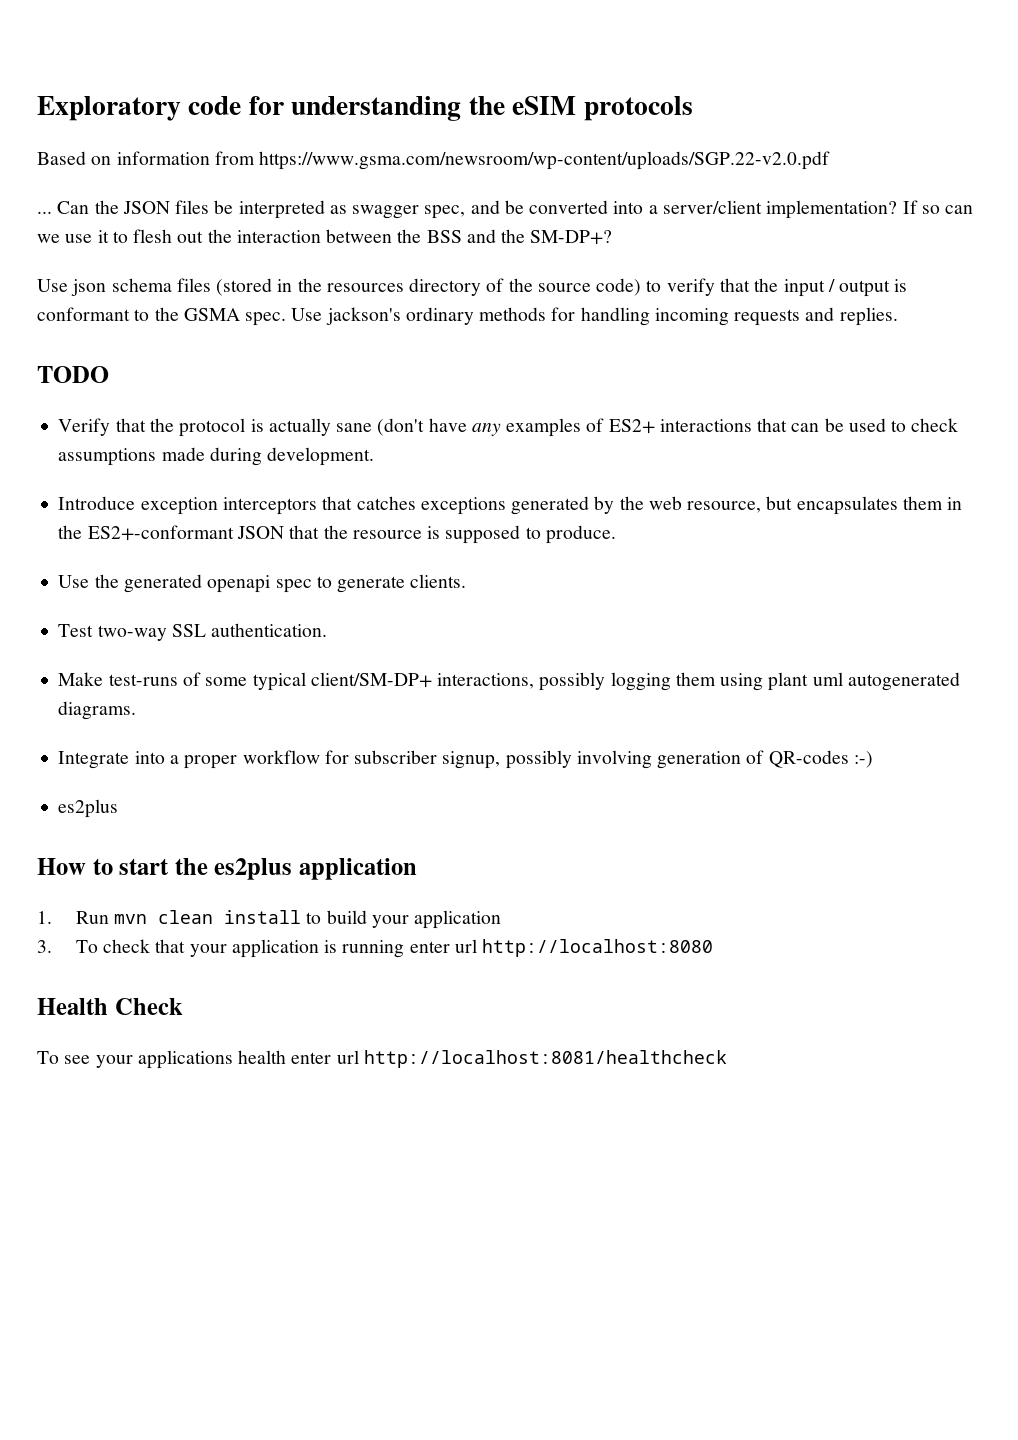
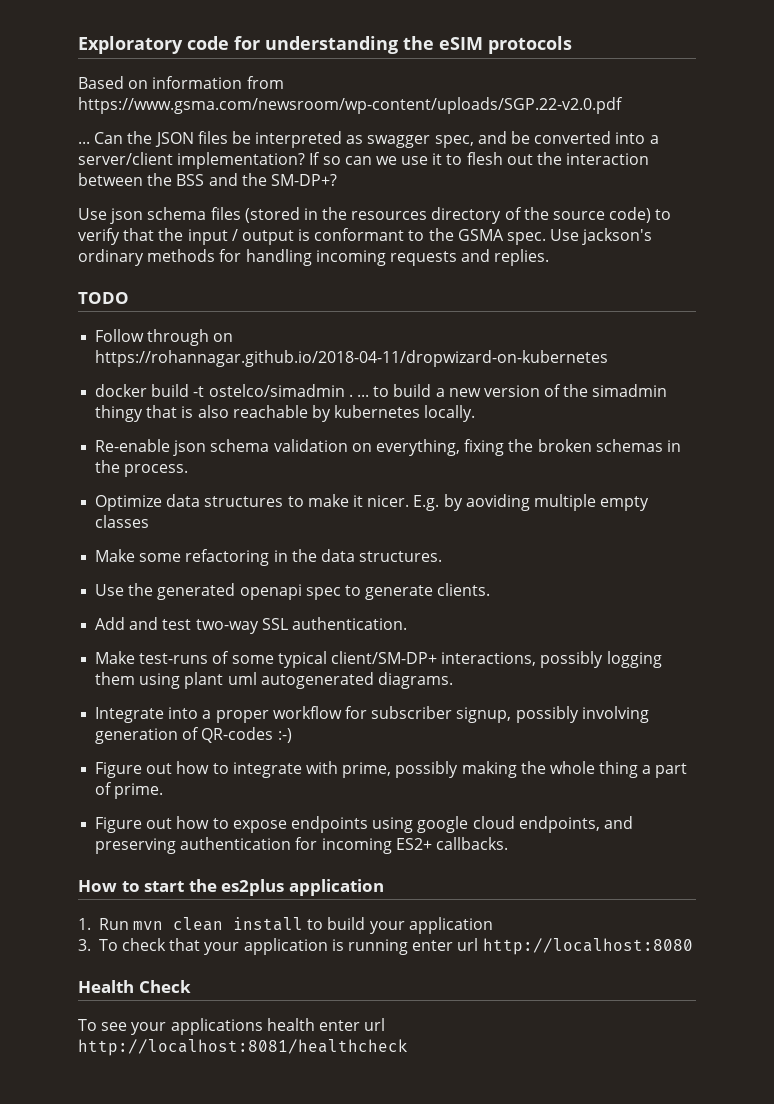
- Verify that the protocol is actually sane (don't have any examples of ES2+ interactions that can be used to check assumptions made during development.
- Introduce exception interceptors that catches exceptions generated by the web resource, but encapsulates them in the ES2+-conformant JSON that the resource is supposed to produce.
+ Follow through on https://rohannagar.github.io/2018-04-11/dropwizard-on-kubernetes
+ docker build -t ostelco/simadmin . ... to build a new version of the simadmin thingy that is also reachable by kubernetes locally.
+ Re-enable json schema validation on everything, fixing the broken schemas in the process.
+ Optimize data structures to make it nicer. E.g. by aoviding multiple empty classes
+ Make some refactoring in the data structures.
- Test two-way SSL authentication.
+ Add and test two-way SSL authentication.
  Integrate into a proper workflow for subscriber signup, possibly involving generation of QR-codes :-)
- es2plus
+ Figure out how to integrate with prime, possibly making the whole thing a part of prime.
+ Figure out how to expose endpoints using google cloud endpoints, and preserving authentication for incoming ES2+ callbacks.

